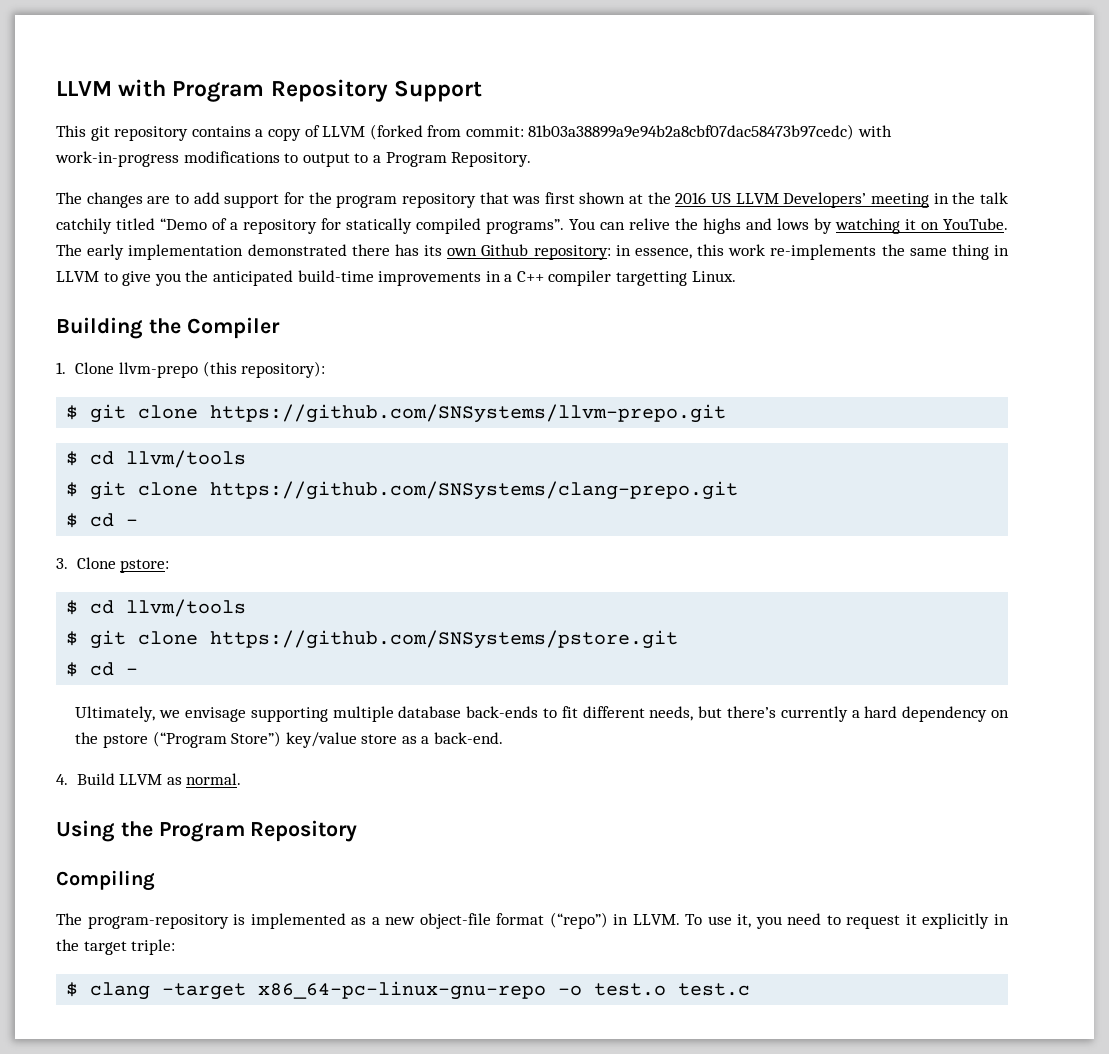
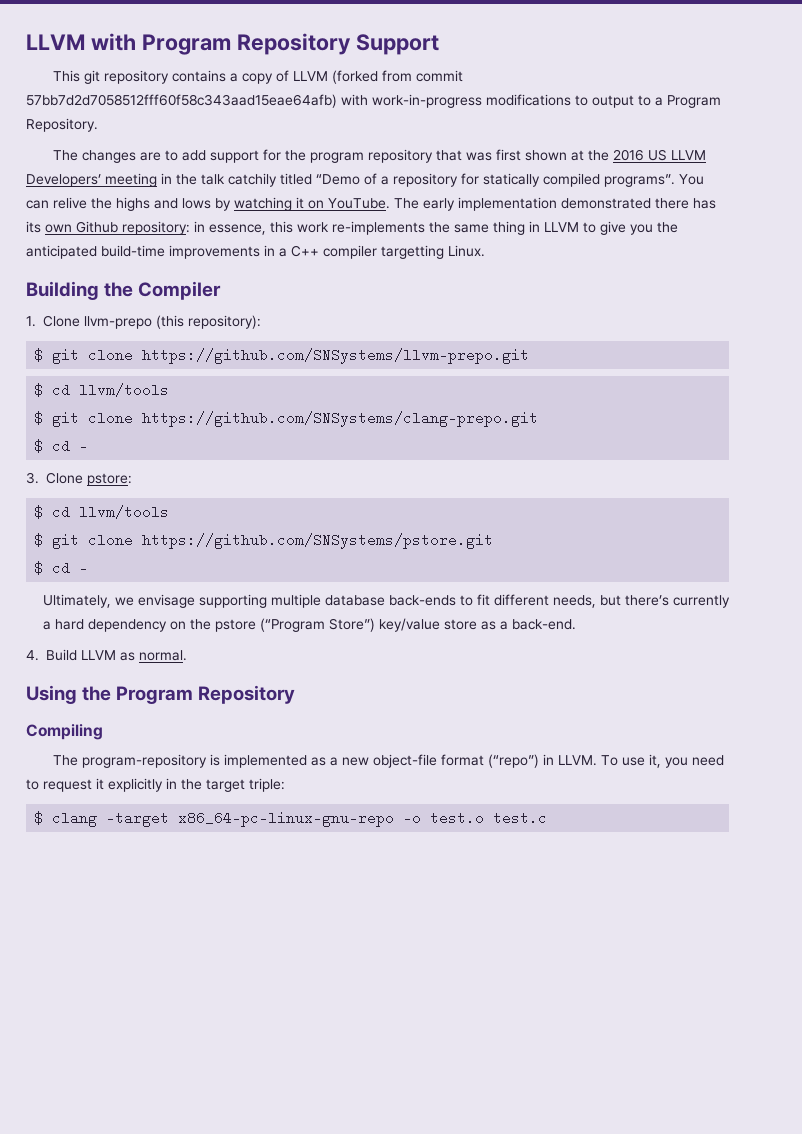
- This git repository contains a copy of LLVM (forked from commit: 81b03a38899a9e94b2a8cbf07dac58473b97cedc) with work-in-progress modifications to output to a Program Repository.
+ This git repository contains a copy of LLVM (forked from commit 57bb7d2d7058512fff60f58c343aad15eae64afb) with work-in-progress modifications to output to a Program Repository.

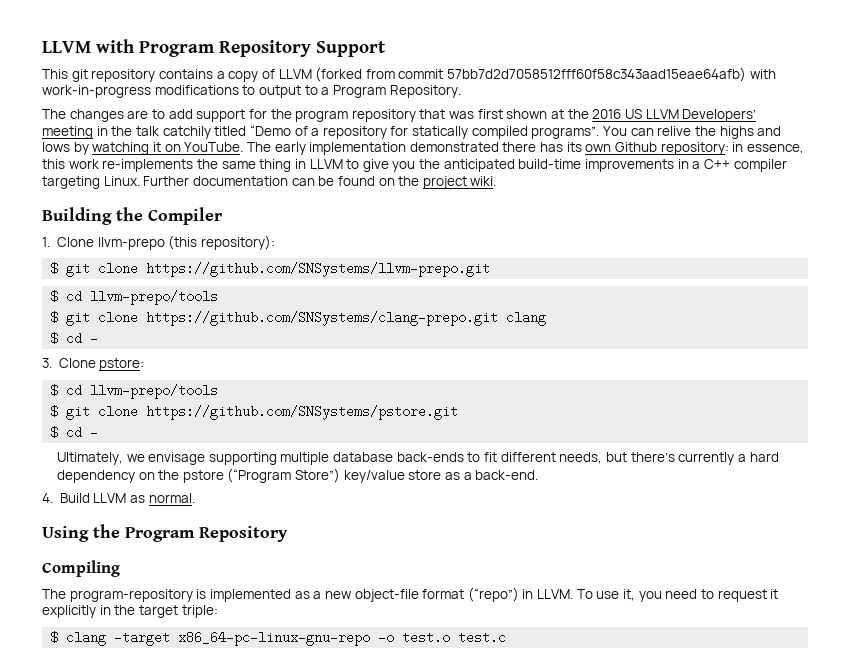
- The early implementation demonstrated there has its own Github repository: in essence, this work re-implements the same thing in LLVM to give you the anticipated build-time improvements in a C++ compiler targetting Linux.
+ The early implementation demonstrated there has its own Github repository: in essence, this work re-implements the same thing in LLVM to give you the anticipated build-time improvements in a C++ compiler targeting Linux. Further documentation can be found on the project wiki.
  $ git clone https://github.com/SNSystems/llvm-prepo.git
- $ cd llvm/tools
+ $ cd llvm-prepo/tools
- $ git clone https://github.com/SNSystems/clang-prepo.git
+ $ git clone https://github.com/SNSystems/clang-prepo.git clang
  3. Clone pstore:
- $ cd llvm/tools
+ $ cd llvm-prepo/tools

